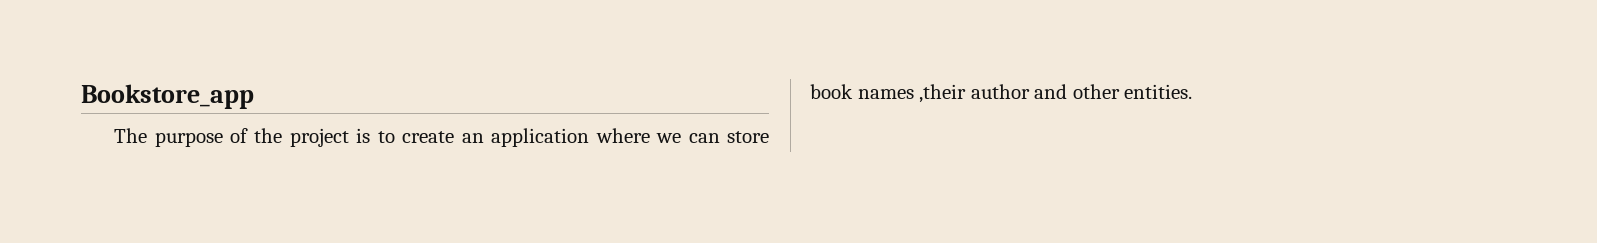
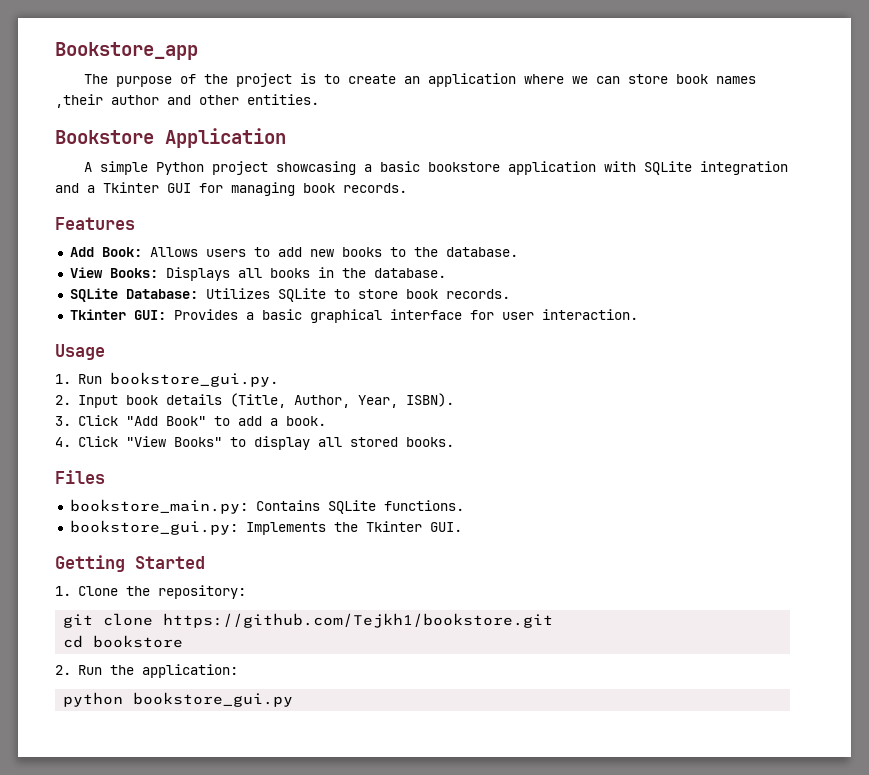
+ Bookstore Application
+ A simple Python project showcasing a basic bookstore application with SQLite integration and a Tkinter GUI for managing book records.
+ Features
+ Add Book: Allows users to add new books to the database.
+ View Books: Displays all books in the database.
+ SQLite Database: Utilizes SQLite to store book records.
+ Tkinter GUI: Provides a basic graphical interface for user interaction.
+ Usage
+ 1. Run bookstore_gui.py.
+ 2. Input book details (Title, Author, Year, ISBN).
+ 3. Click "Add Book" to add a book.
+ 4. Click "View Books" to display all stored books.
+ Files
+ bookstore_main.py: Contains SQLite functions.
+ bookstore_gui.py: Implements the Tkinter GUI.
+ Getting Started
+ 1. Clone the repository:
+ git clone https://github.com/Tejkh1/bookstore.git
+ cd bookstore
+ 2. Run the application:
+ python bookstore_gui.py

